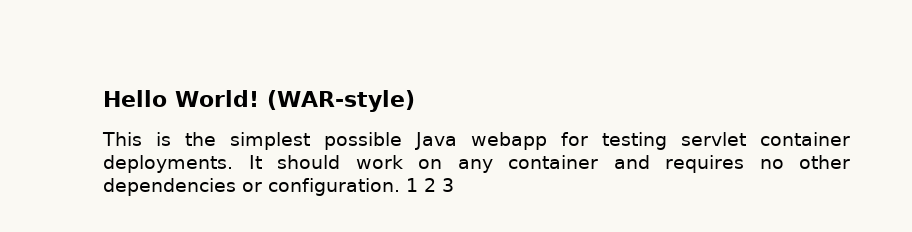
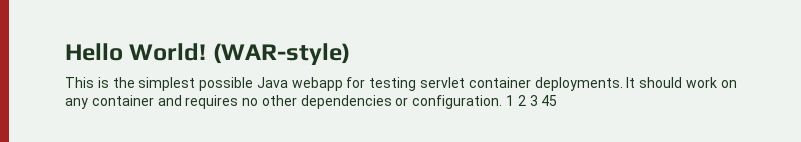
- 1 2 3
+ 1 2 3 45

